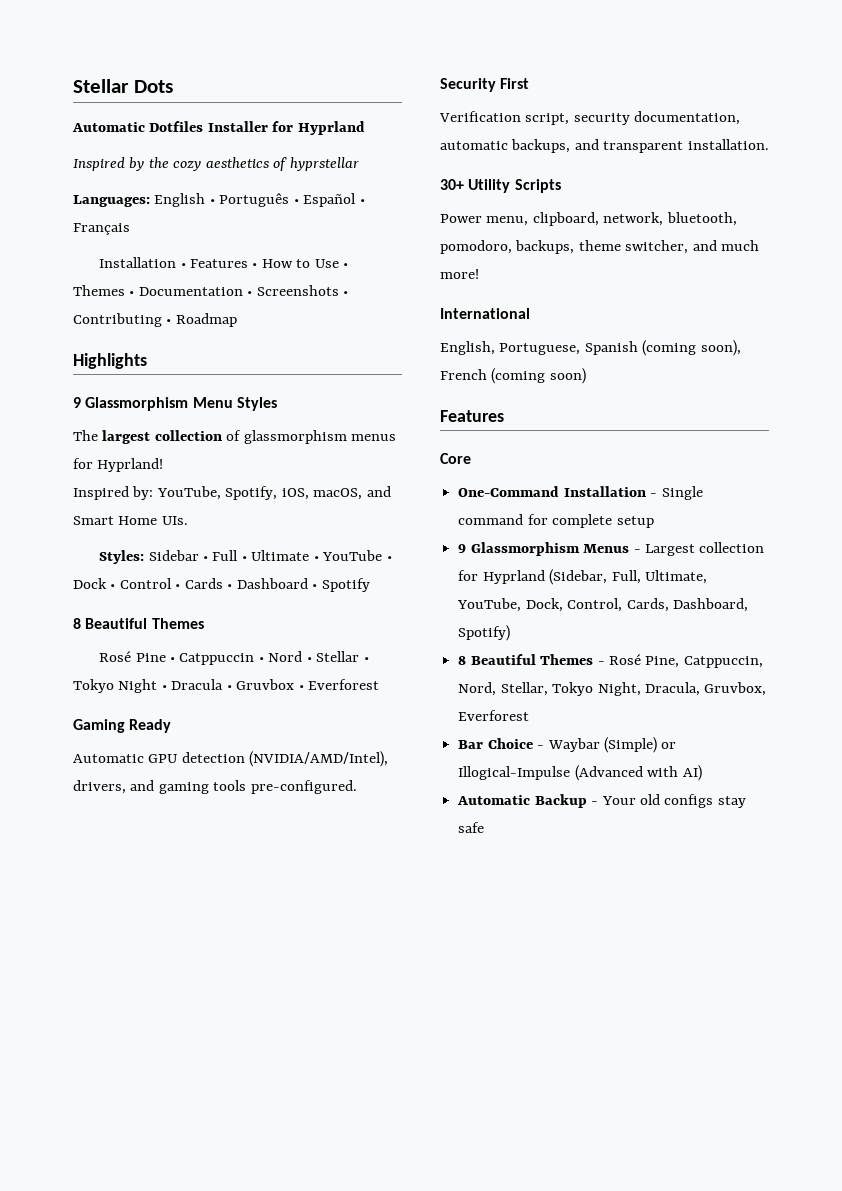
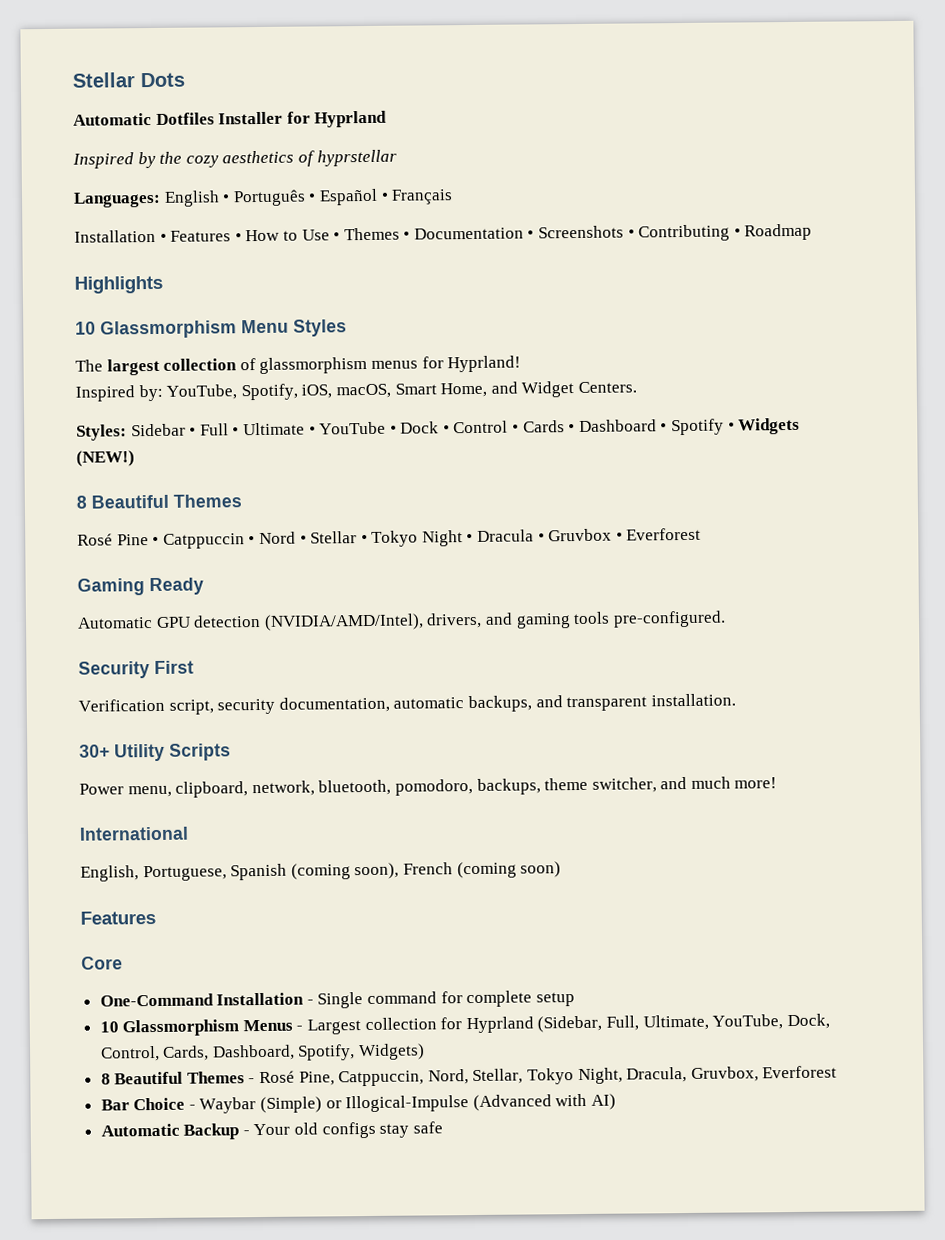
- 9 Glassmorphism Menu Styles
+ 10 Glassmorphism Menu Styles
- Inspired by: YouTube, Spotify, iOS, macOS, and Smart Home UIs.
+ Inspired by: YouTube, Spotify, iOS, macOS, Smart Home, and Widget Centers.
- Styles: Sidebar • Full • Ultimate • YouTube • Dock • Control • Cards • Dashboard • Spotify
+ Styles: Sidebar • Full • Ultimate • YouTube • Dock • Control • Cards • Dashboard • Spotify • Widgets (NEW!)
- 9 Glassmorphism Menus - Largest collection for Hyprland (Sidebar, Full, Ultimate, YouTube, Dock, Control, Cards, Dashboard, Spotify)
+ 10 Glassmorphism Menus - Largest collection for Hyprland (Sidebar, Full, Ultimate, YouTube, Dock, Control, Cards, Dashboard, Spotify, Widgets)

